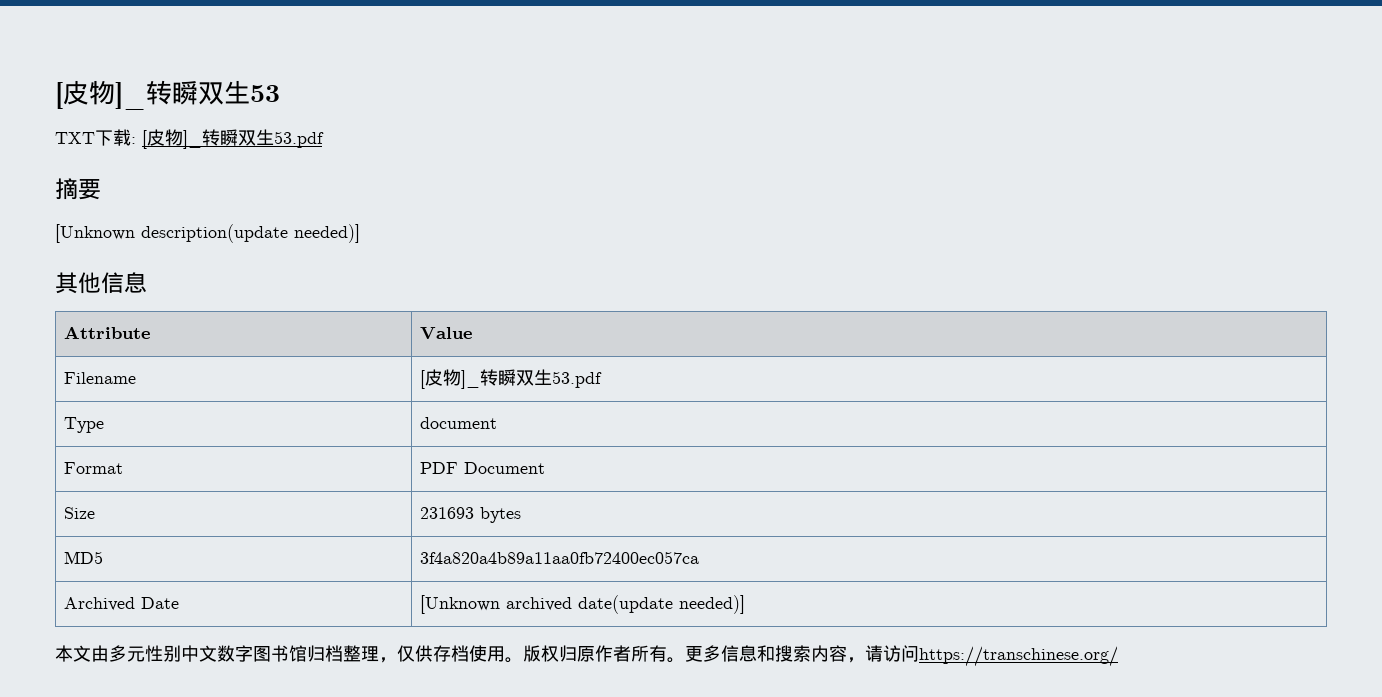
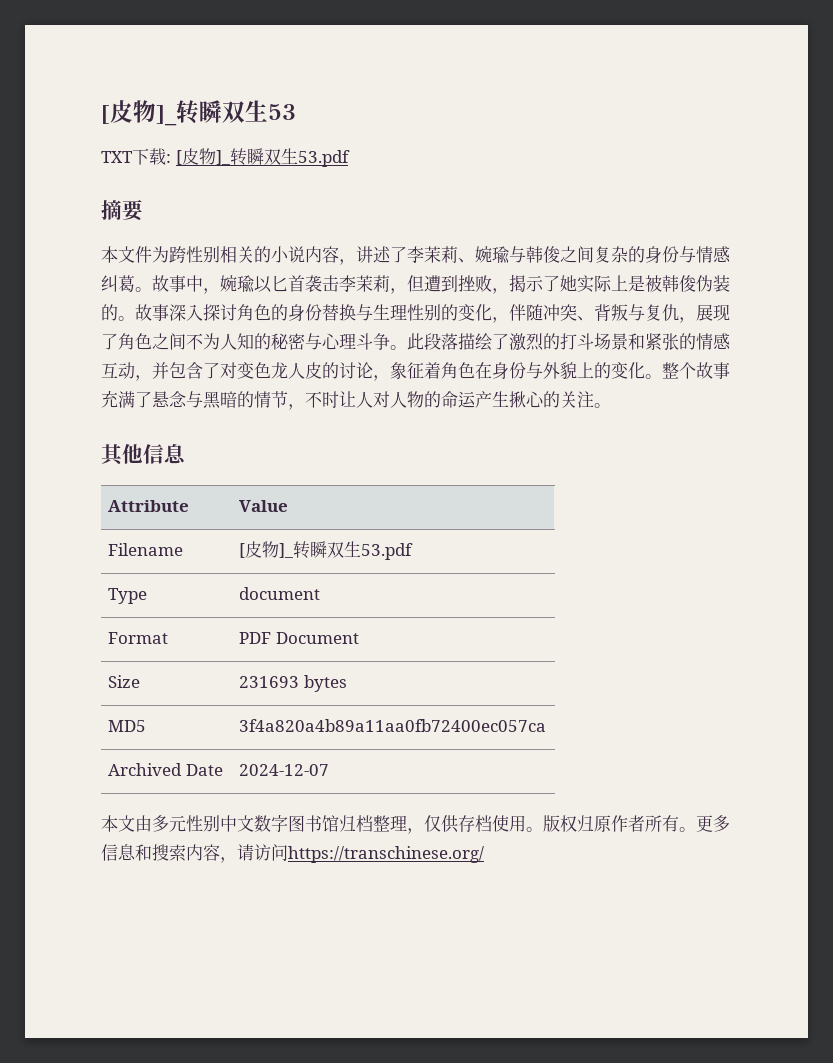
- [Unknown description(update needed)]
+ 本文件为跨性别相关的小说内容，讲述了李茉莉、婉瑜与韩俊之间复杂的身份与情感纠葛。故事中，婉瑜以匕首袭击李茉莉，但遭到挫败，揭示了她实际上是被韩俊伪装的。故事深入探讨角色的身份替换与生理性别的变化，伴随冲突、背叛与复仇，展现了角色之间不为人知的秘密与心理斗争。此段落描绘了激烈的打斗场景和紧张的情感互动，并包含了对变色龙人皮的讨论，象征着角色在身份与外貌上的变化。整个故事充满了悬念与黑暗的情节，不时让人对人物的命运产生揪心的关注。
- Archived Date | [Unknown archived date(update needed)]
+ Archived Date | 2024-12-07

